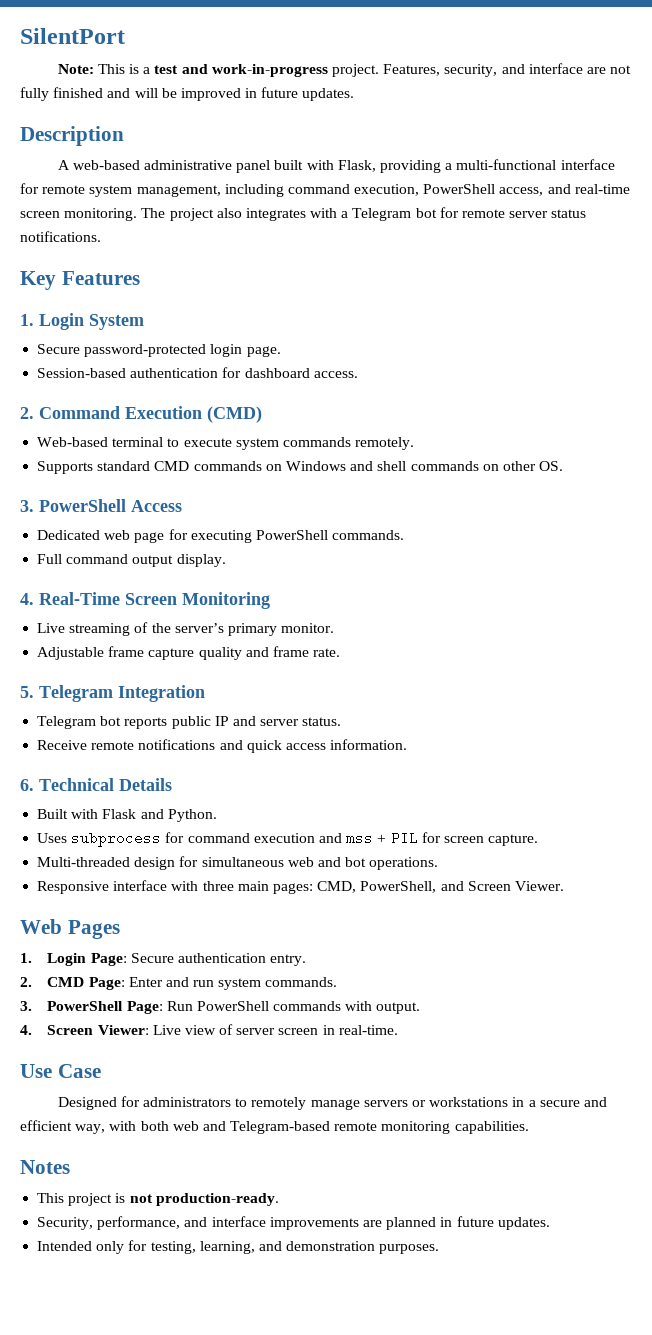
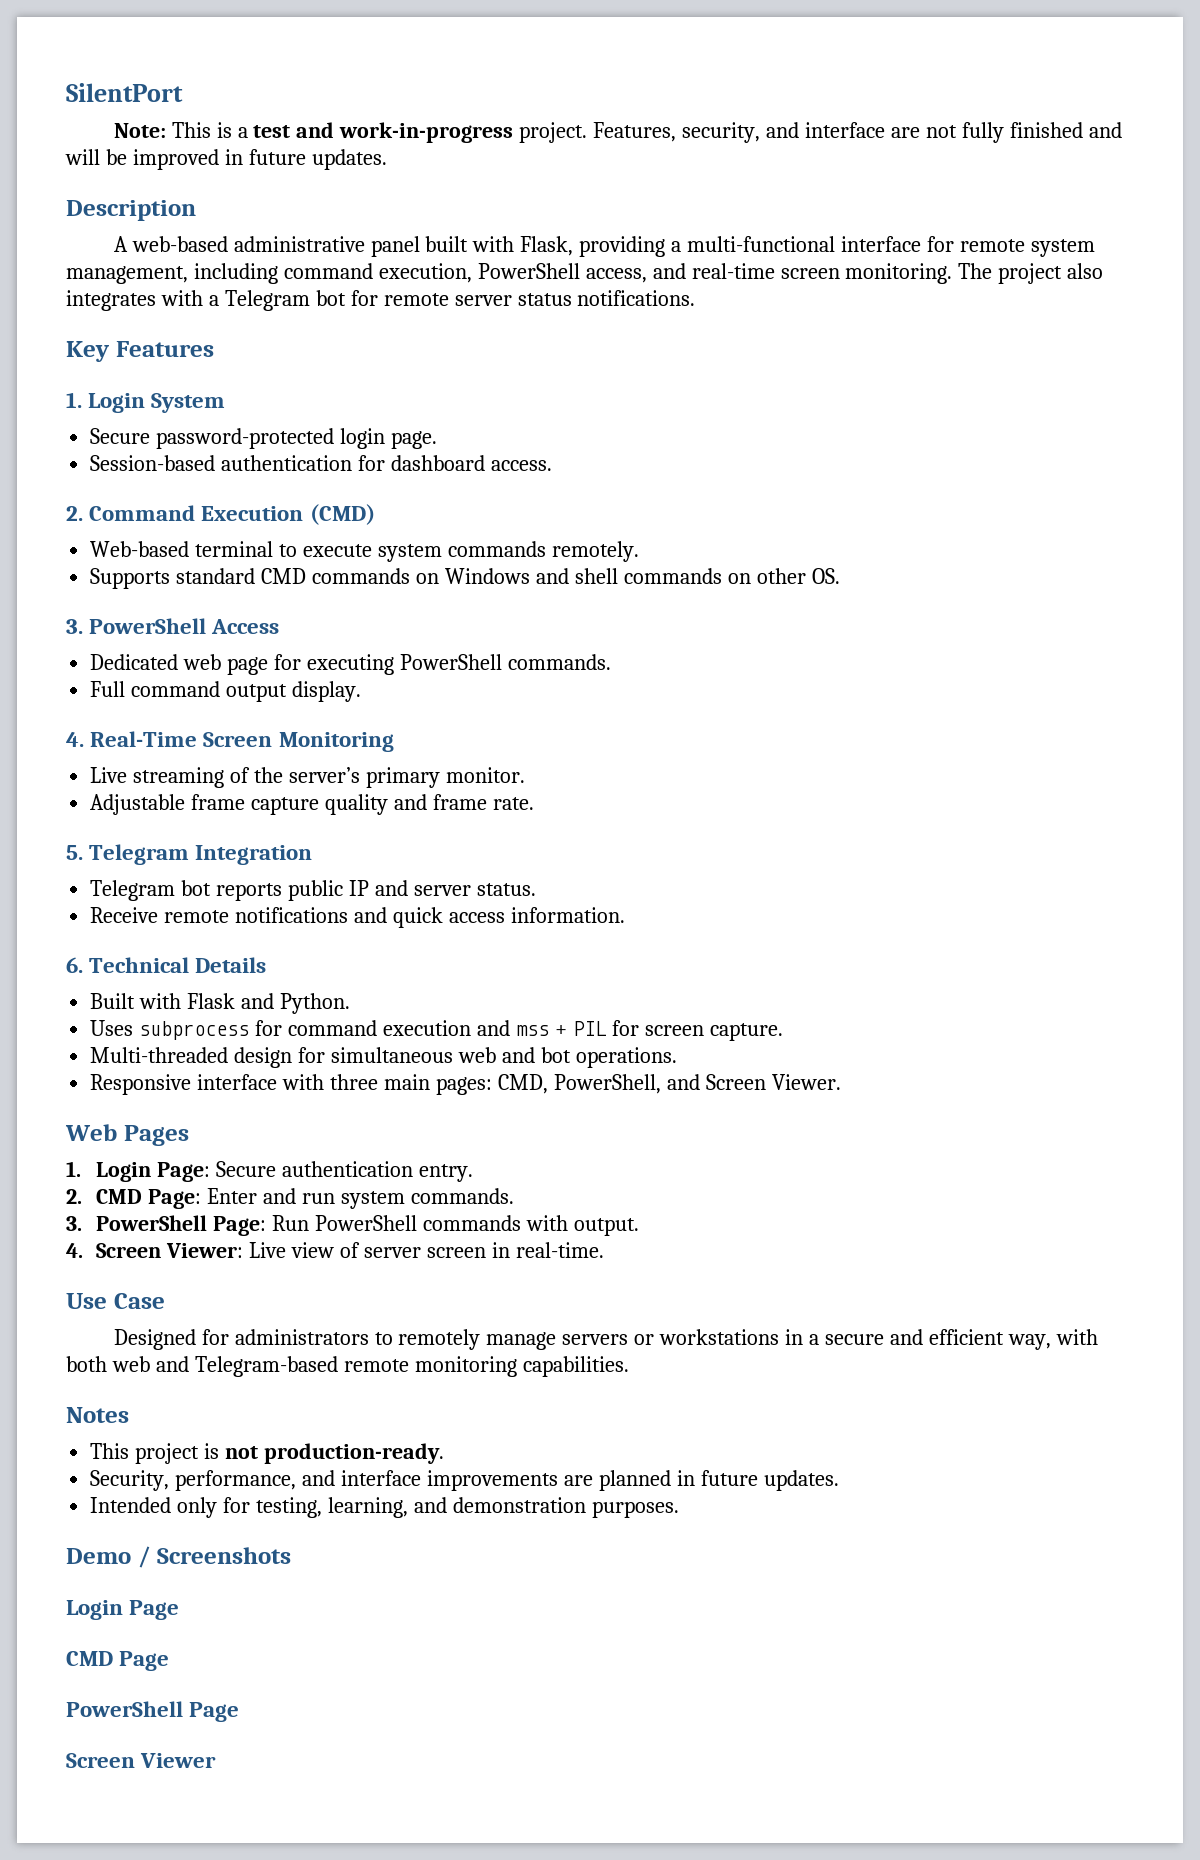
+ Demo / Screenshots
+ Login Page
+ CMD Page
+ PowerShell Page
+ Screen Viewer

